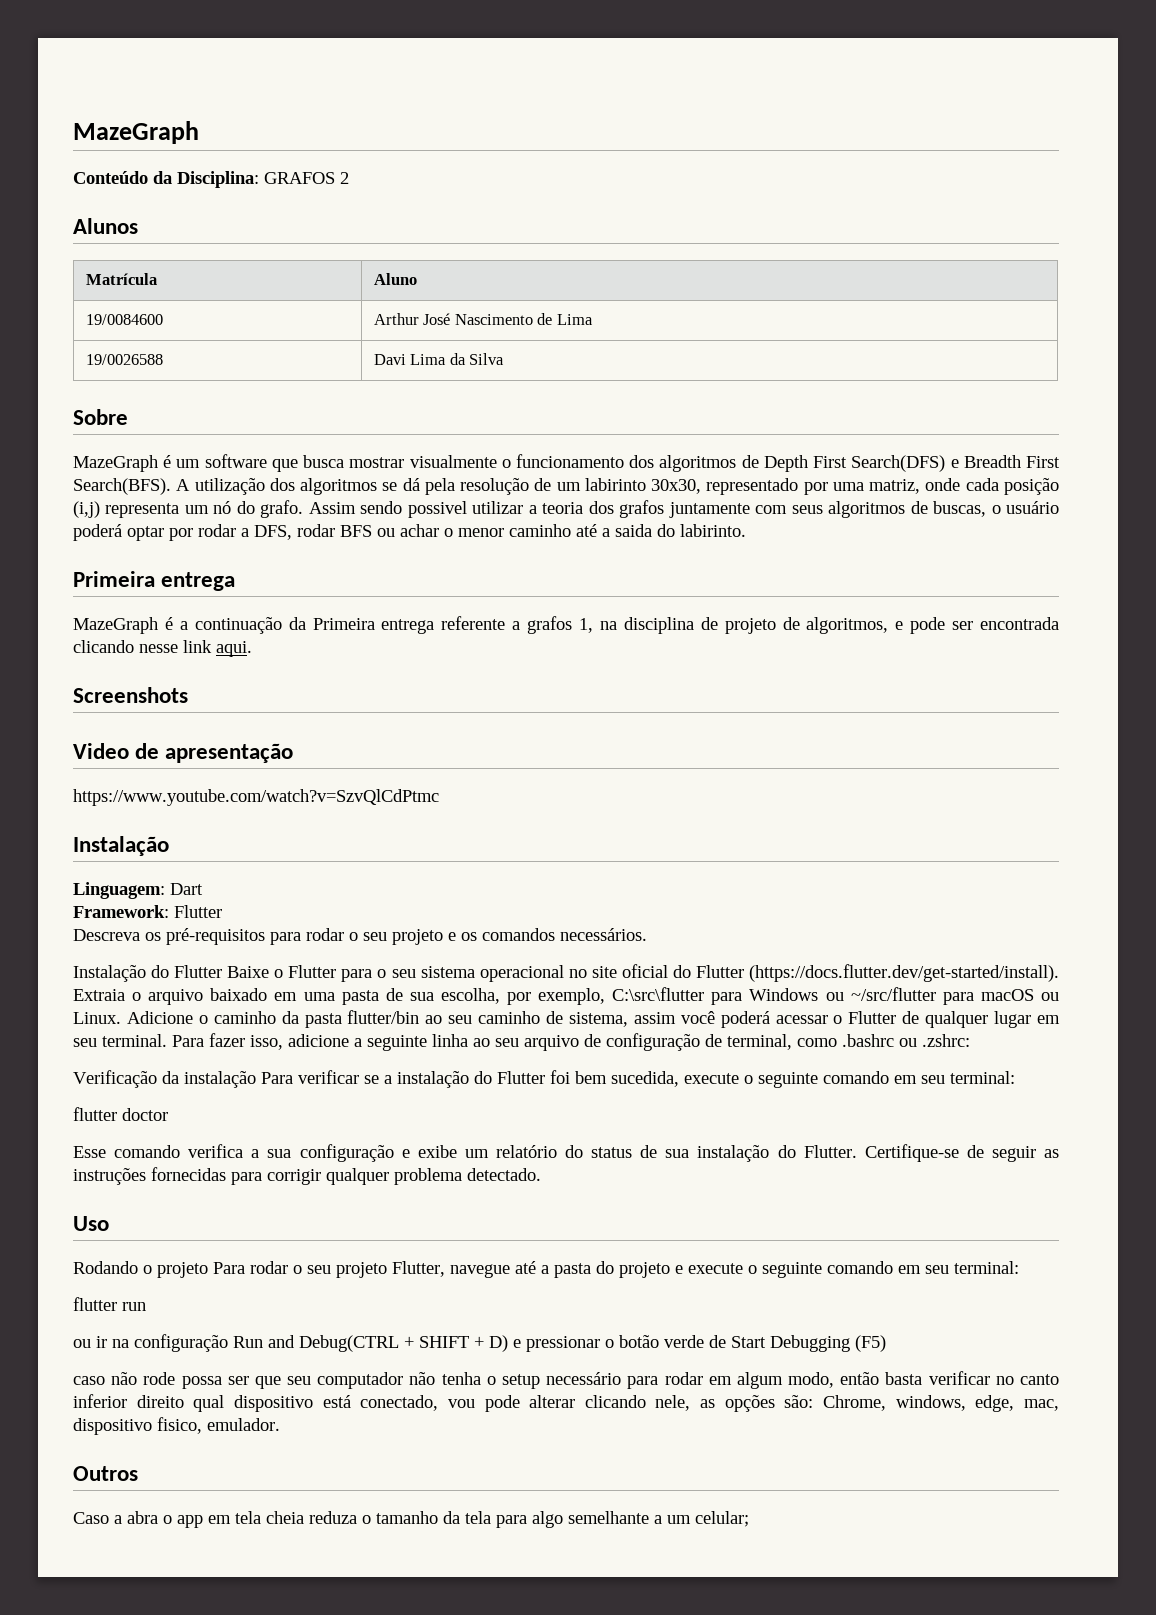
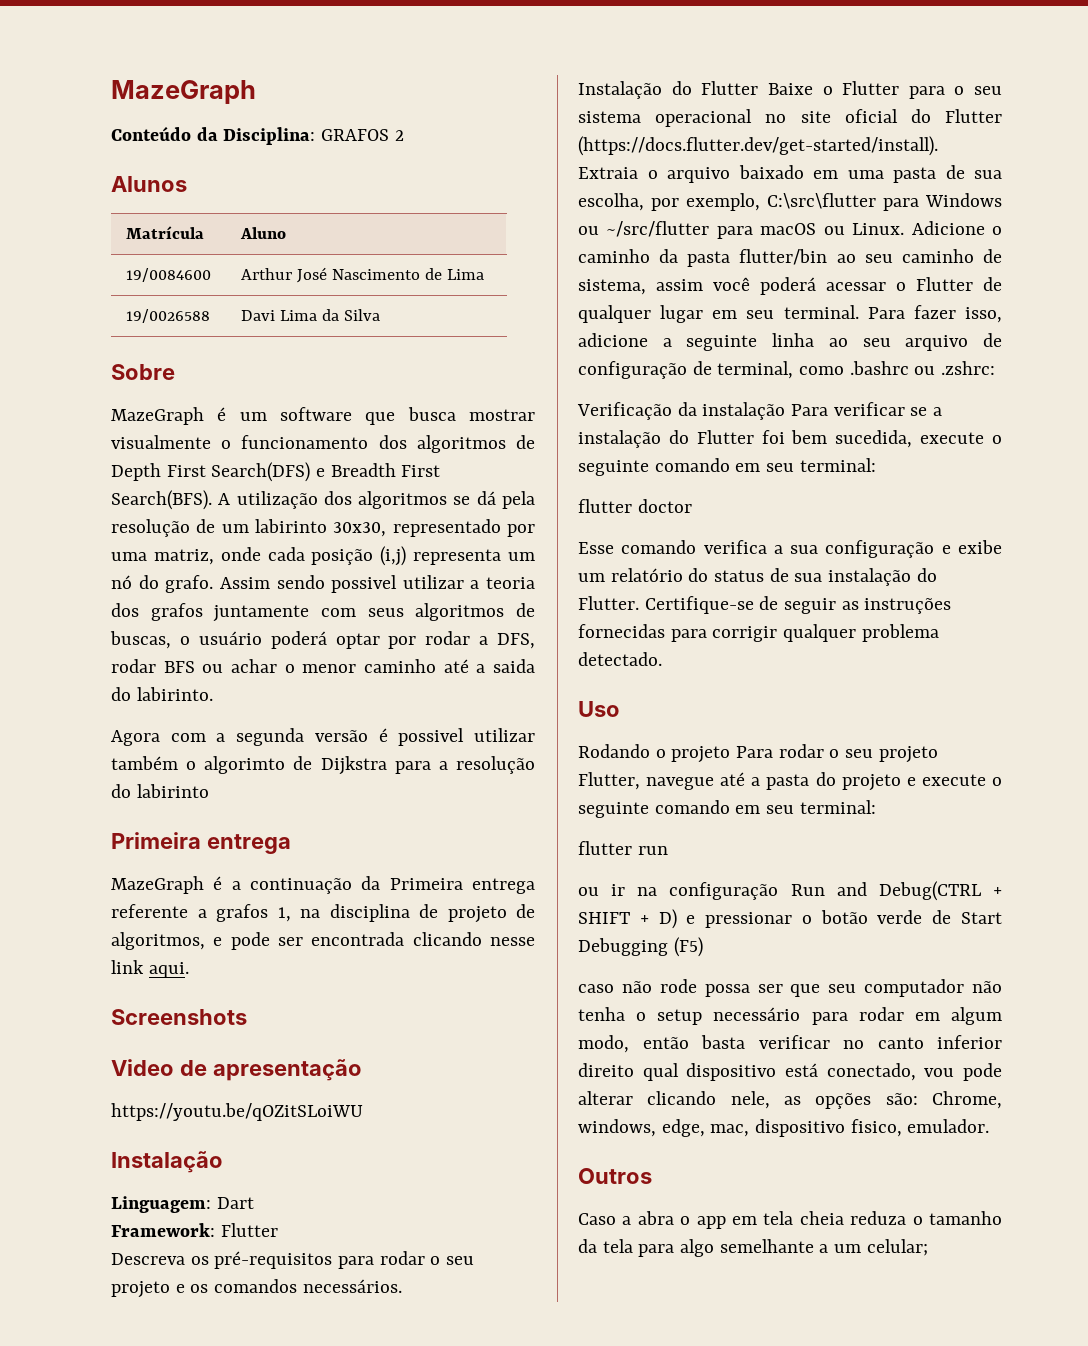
+ Agora com a segunda versão é possivel utilizar também o algorimto de Dijkstra para a resolução do labirinto
- https://www.youtube.com/watch?v=SzvQlCdPtmc
+ https://youtu.be/qOZitSLoiWU

